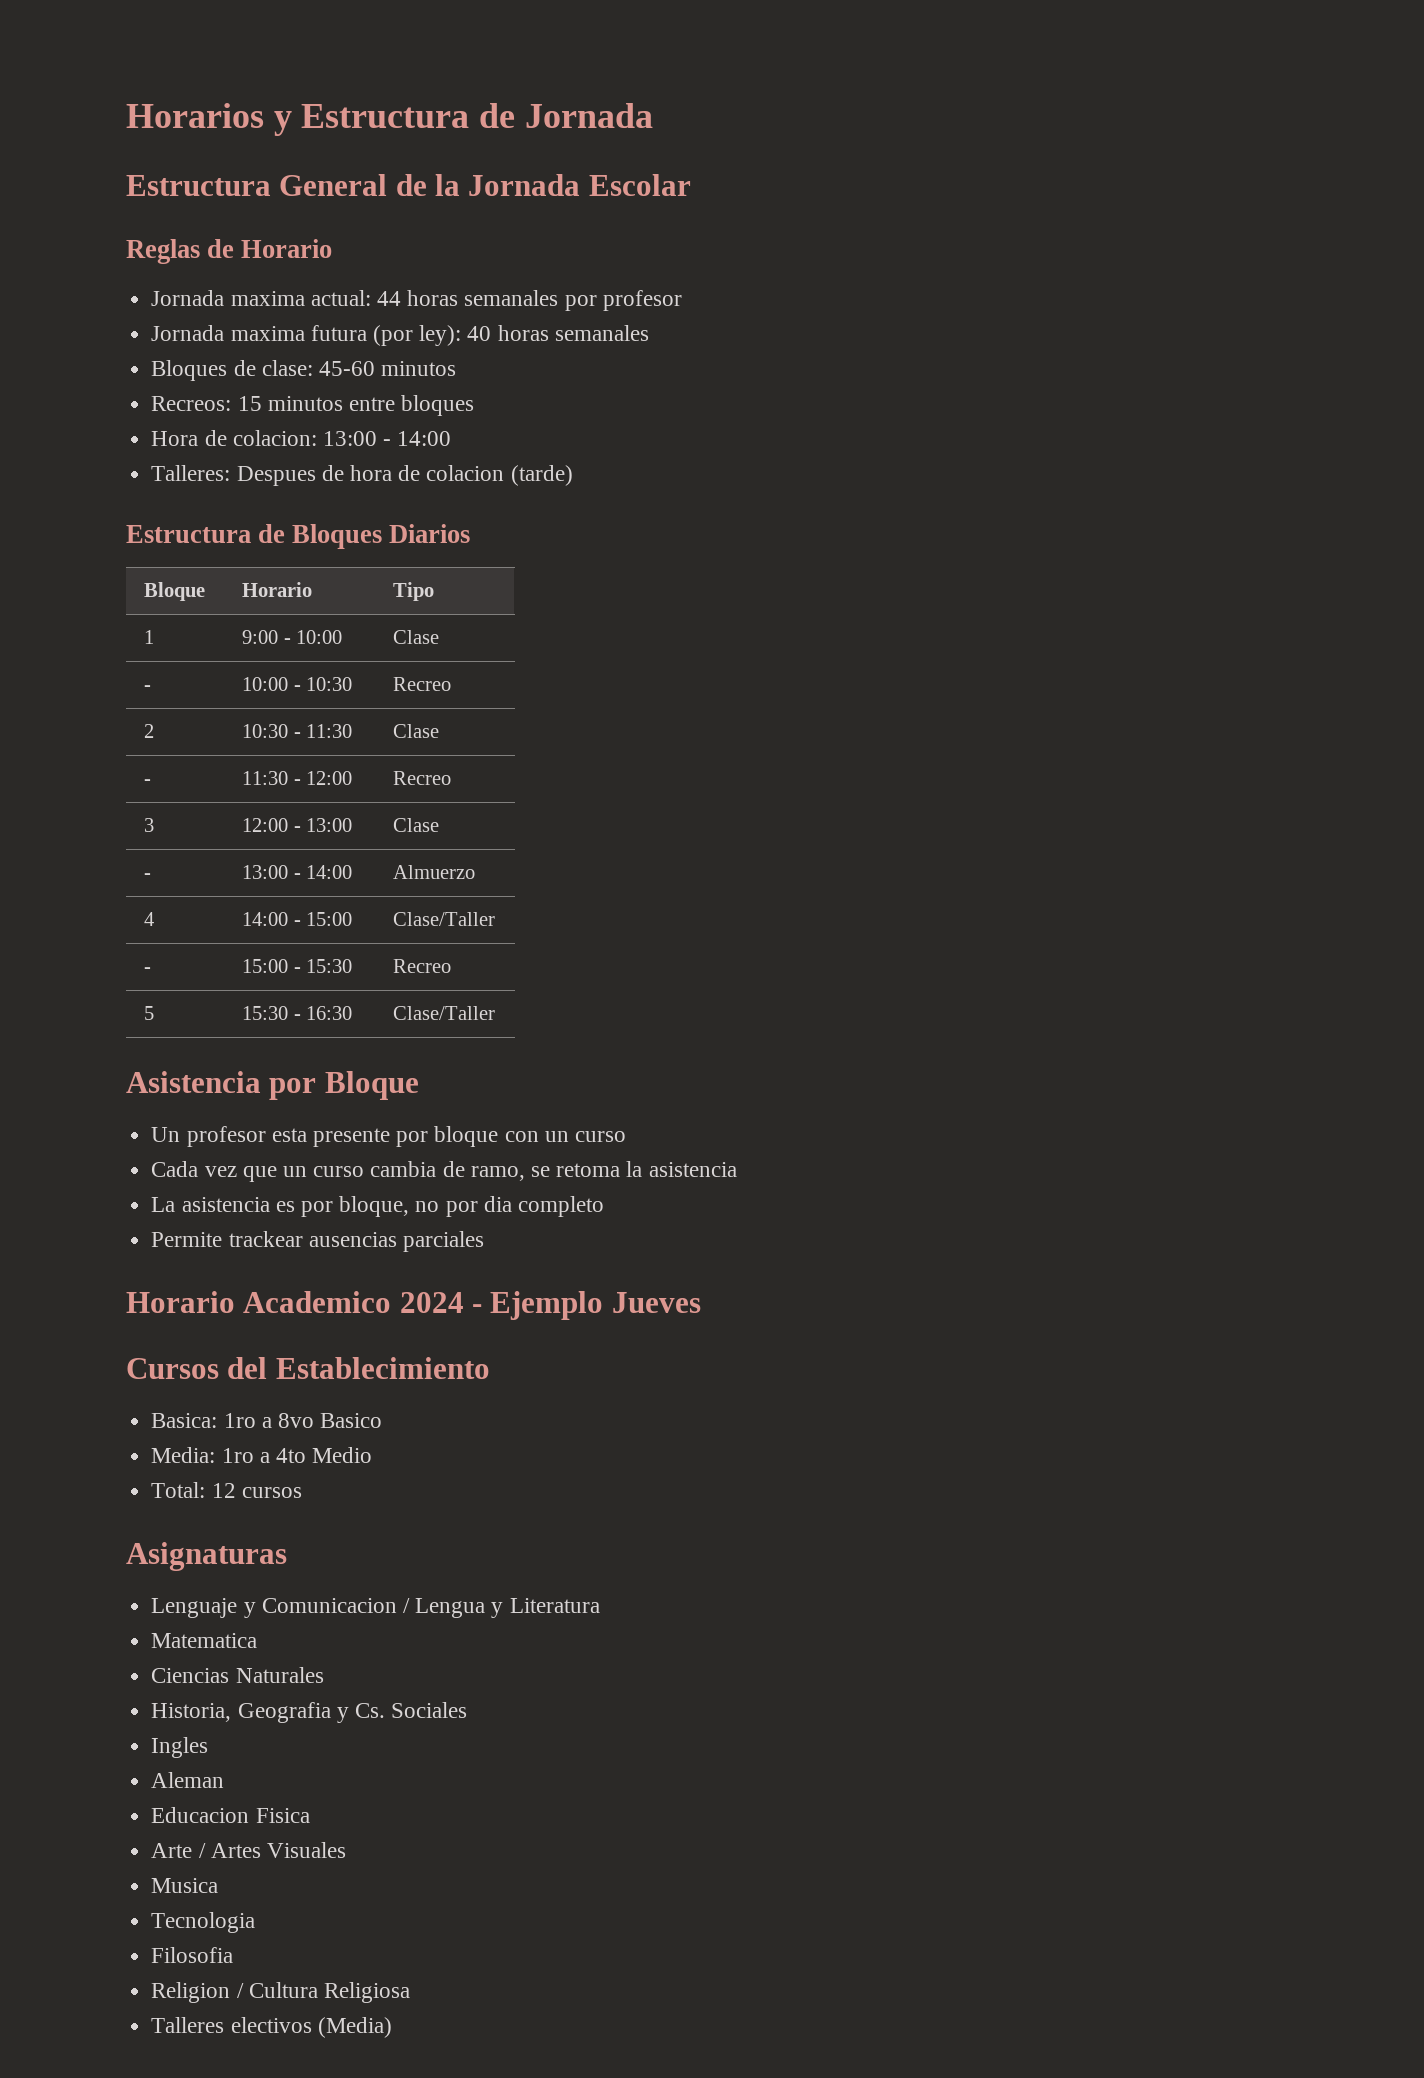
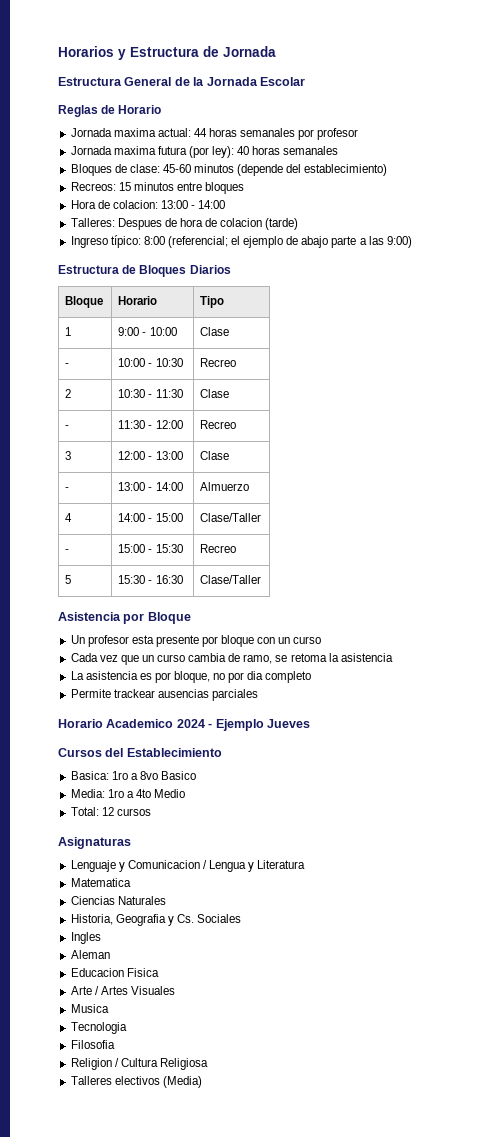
- Bloques de clase: 45-60 minutos
+ Bloques de clase: 45-60 minutos (depende del establecimiento)
+ Ingreso típico: 8:00 (referencial; el ejemplo de abajo parte a las 9:00)

